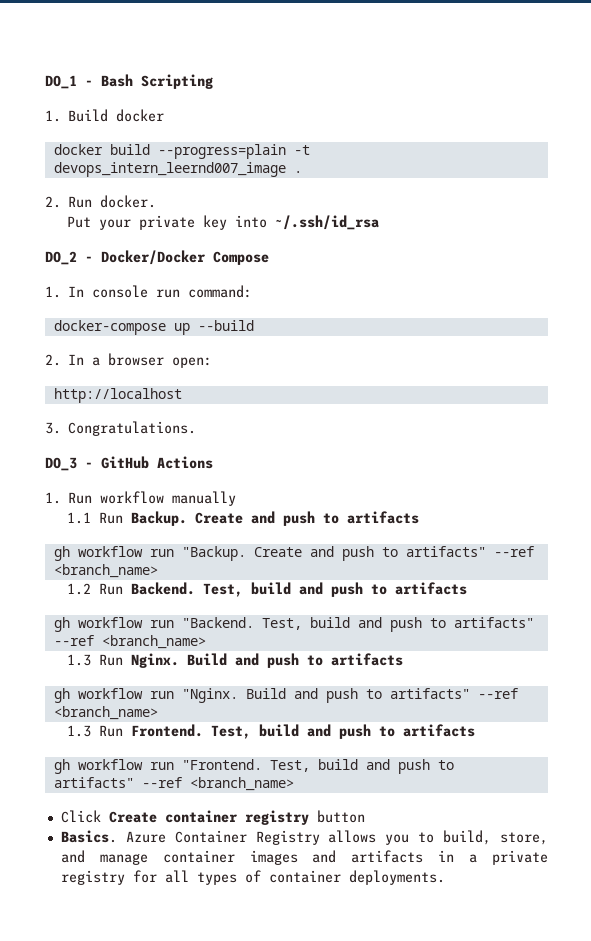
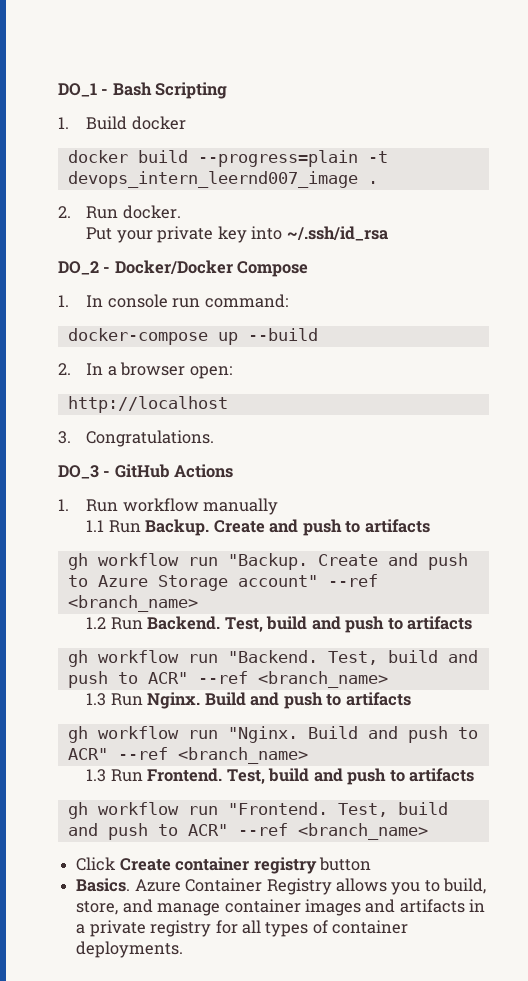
- Create and push to artifacts" --ref <branch_name>
+ Create and push to Azure Storage account" --ref <branch_name>
- gh workflow run "Backend. Test, build and push to artifacts" --ref <branch_name>
+ gh workflow run "Backend. Test, build and push to ACR" --ref <branch_name>
- Build and push to artifacts" --ref <branch_name>
+ Build and push to ACR" --ref <branch_name>
- gh workflow run "Frontend. Test, build and push to artifacts" --ref <branch_name>
+ gh workflow run "Frontend. Test, build and push to ACR" --ref <branch_name>

